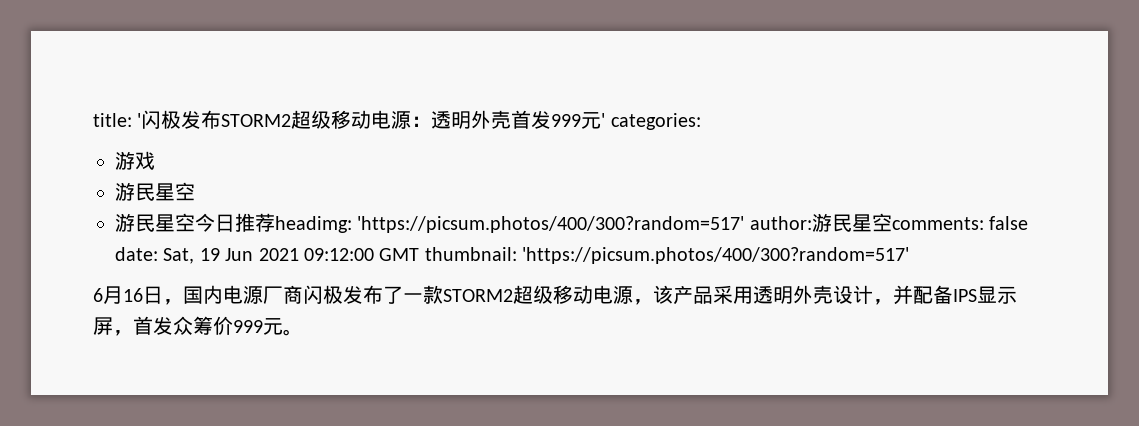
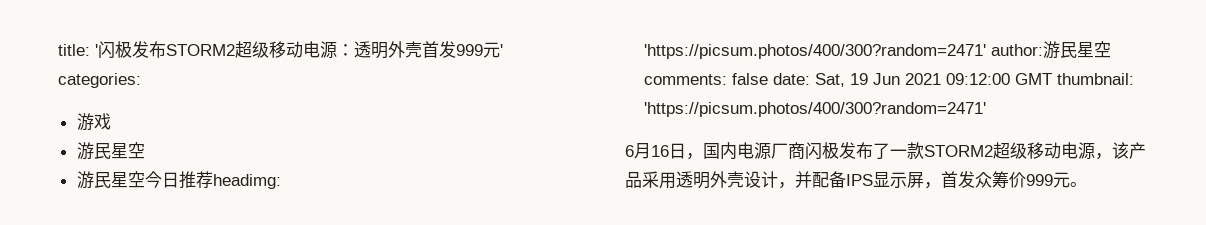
- 游民星空今日推荐headimg: 'https://picsum.photos/400/300?random=517' author:游民星空comments: false date: Sat, 19 Jun 2021 09:12:00 GMT thumbnail: 'https://picsum.photos/400/300?random=517'
+ 游民星空今日推荐headimg: 'https://picsum.photos/400/300?random=2471' author:游民星空comments: false date: Sat, 19 Jun 2021 09:12:00 GMT thumbnail: 'https://picsum.photos/400/300?random=2471'

